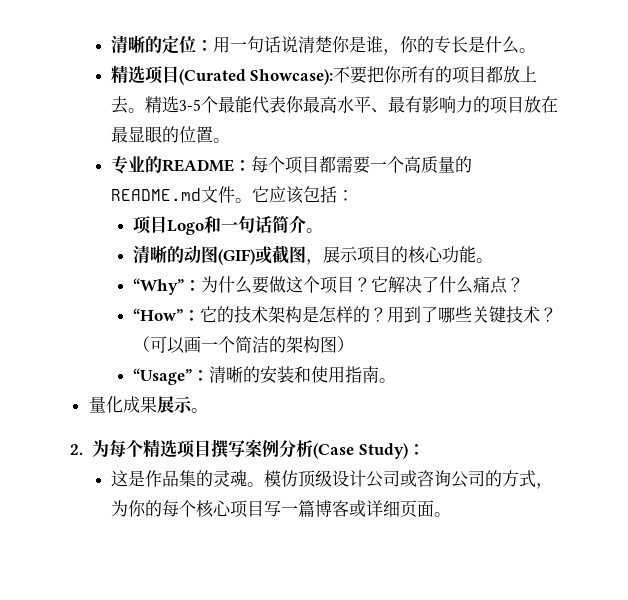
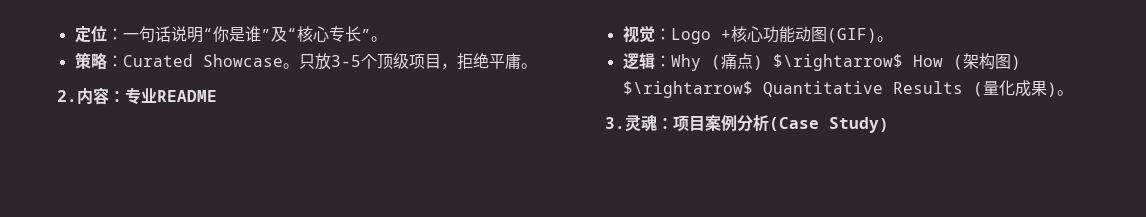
- 清晰的定位：用一句话说清楚你是谁，你的专长是什么。
- 精选项目(Curated Showcase):不要把你所有的项目都放上去。精选3-5个最能代表你最高水平、最有影响力的项目放在最显眼的位置。
- 专业的README：每个项目都需要一个高质量的README.md文件。它应该包括：
- 项目Logo和一句话简介。
- 清晰的动图(GIF)或截图，展示项目的核心功能。
- “Why”：为什么要做这个项目？它解决了什么痛点？
- “How”：它的技术架构是怎样的？用到了哪些关键技术？（可以画一个简洁的架构图）
- “Usage”：清晰的安装和使用指南。
- 量化成果展示。
- 2.为每个精选项目撰写案例分析(Case Study)：
- 这是作品集的灵魂。模仿顶级设计公司或咨询公司的方式，为你的每个核心项目写一篇博客或详细页面。
+ 定位：一句话说明“你是谁”及“核心专长”。
+ 策略：Curated Showcase。只放3-5个顶级项目，拒绝平庸。
+ 2.内容：专业README
+ 视觉：Logo +核心功能动图(GIF)。
+ 逻辑：Why (痛点) $\rightarrow$ How (架构图) $\rightarrow$ Quantitative Results (量化成果)。
+ 3.灵魂：项目案例分析(Case Study)

